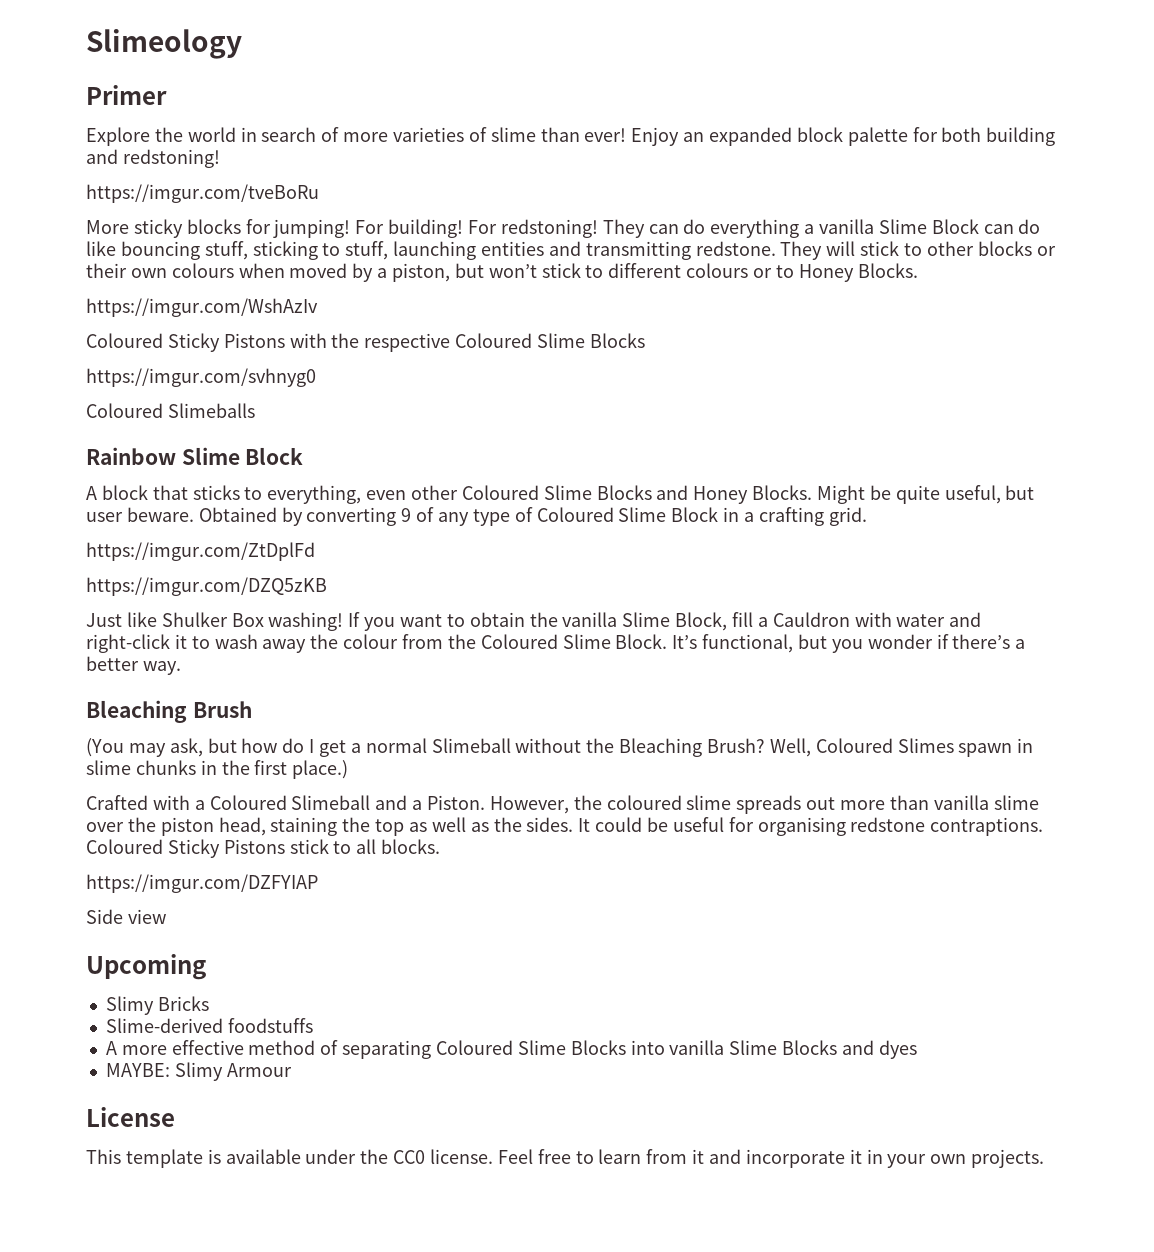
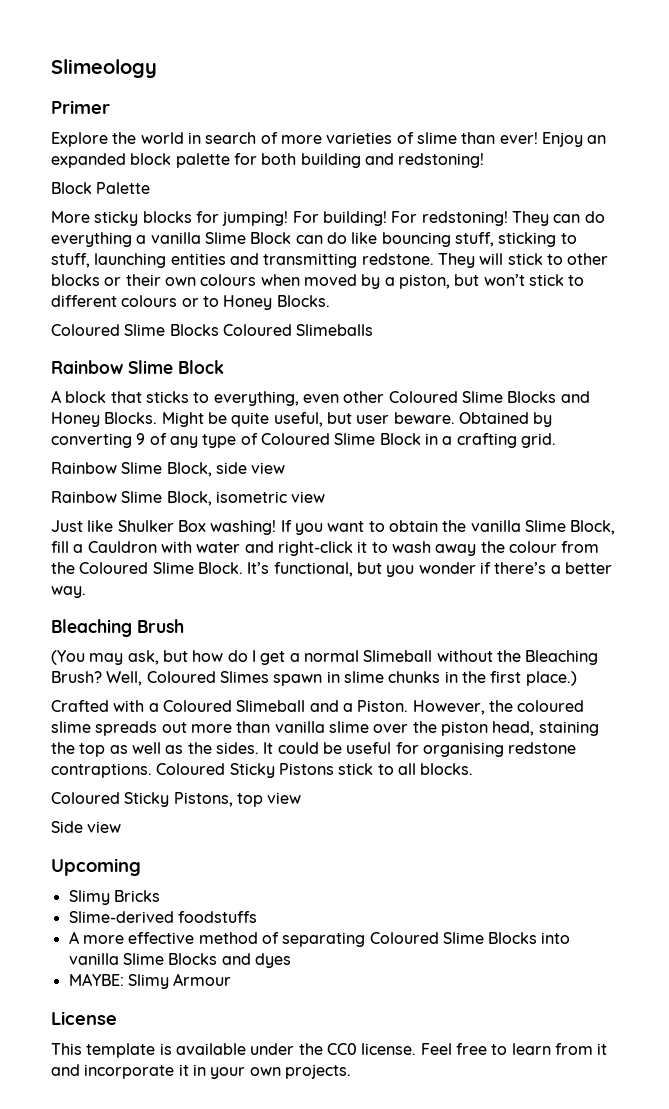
- https://imgur.com/tveBoRu
+ Block Palette
- https://imgur.com/WshAzIv
- Coloured Sticky Pistons with the respective Coloured Slime Blocks
- https://imgur.com/svhnyg0
- Coloured Slimeballs
+ Coloured Slime Blocks Coloured Slimeballs
- https://imgur.com/ZtDplFd
- https://imgur.com/DZQ5zKB
+ Rainbow Slime Block, side view
+ Rainbow Slime Block, isometric view
- https://imgur.com/DZFYIAP
+ Coloured Sticky Pistons, top view

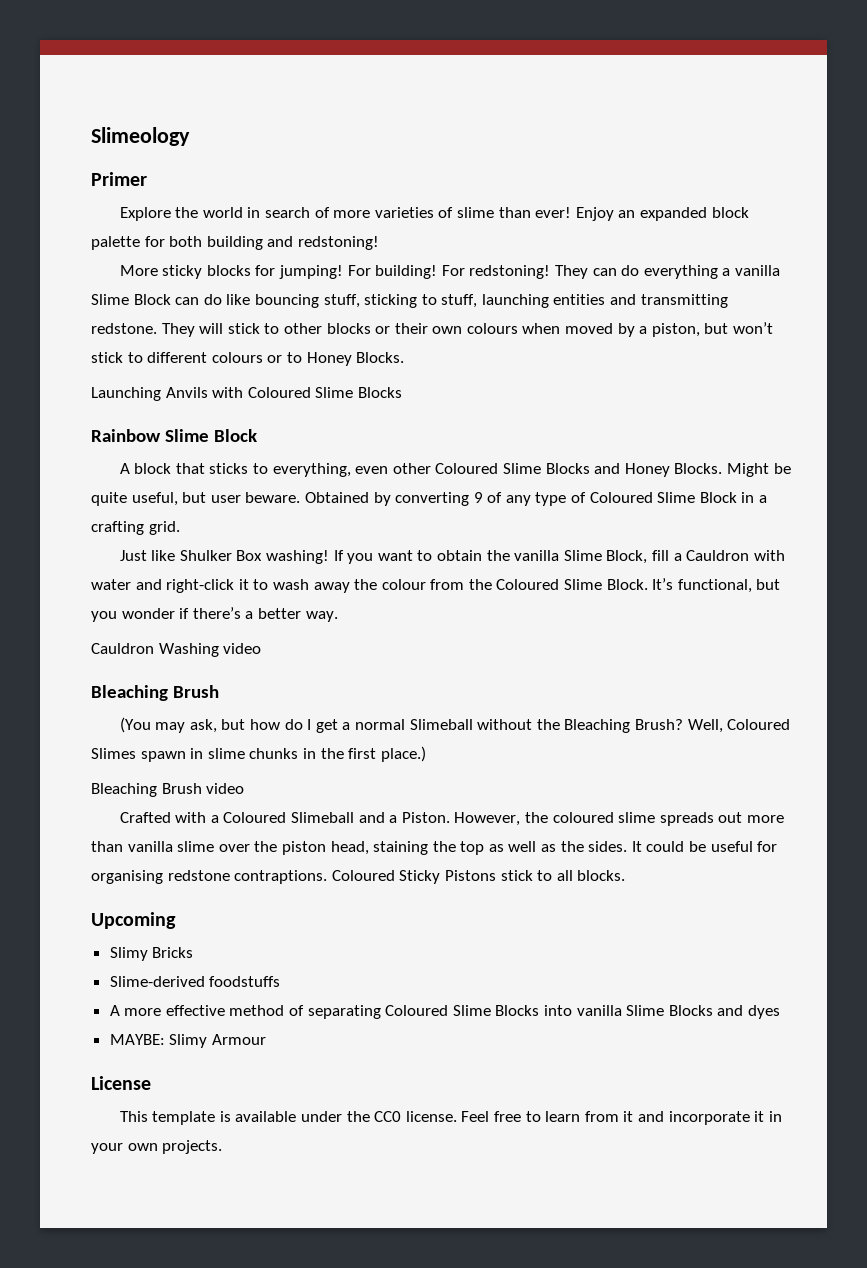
- Block Palette
- Coloured Slime Blocks Coloured Slimeballs
+ Launching Anvils with Coloured Slime Blocks
- Rainbow Slime Block, side view
- Rainbow Slime Block, isometric view
+ Cauldron Washing video
+ Bleaching Brush video
- Coloured Sticky Pistons, top view
- Side view

